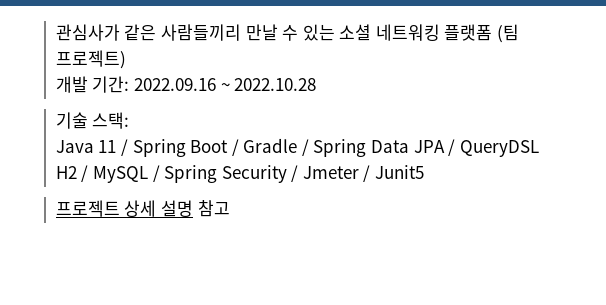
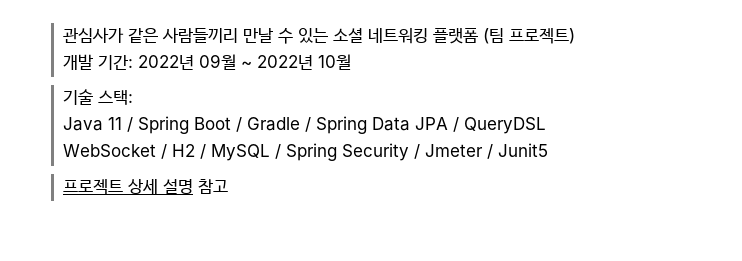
- 개발 기간: 2022.09.16 ~ 2022.10.28
+ 개발 기간: 2022년 09월 ~ 2022년 10월
- H2 / MySQL / Spring Security / Jmeter / Junit5
+ WebSocket / H2 / MySQL / Spring Security / Jmeter / Junit5

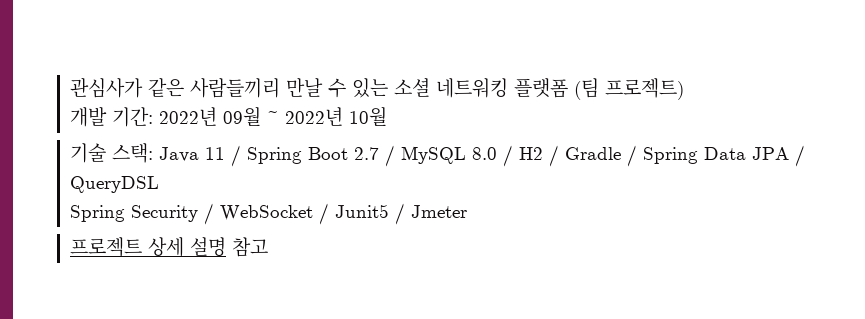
- 기술 스택:
- Java 11 / Spring Boot / Gradle / Spring Data JPA / QueryDSL
+ 기술 스택: Java 11 / Spring Boot 2.7 / MySQL 8.0 / H2 / Gradle / Spring Data JPA / QueryDSL
- WebSocket / H2 / MySQL / Spring Security / Jmeter / Junit5
+ Spring Security / WebSocket / Junit5 / Jmeter

